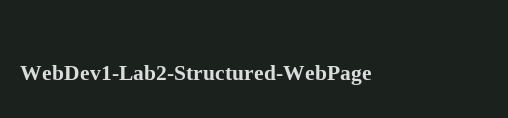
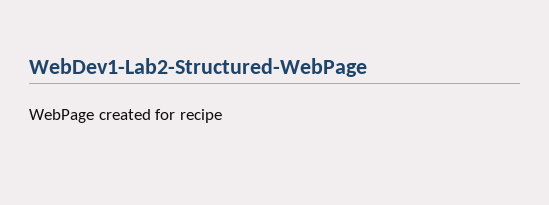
+ WebPage created for recipe

